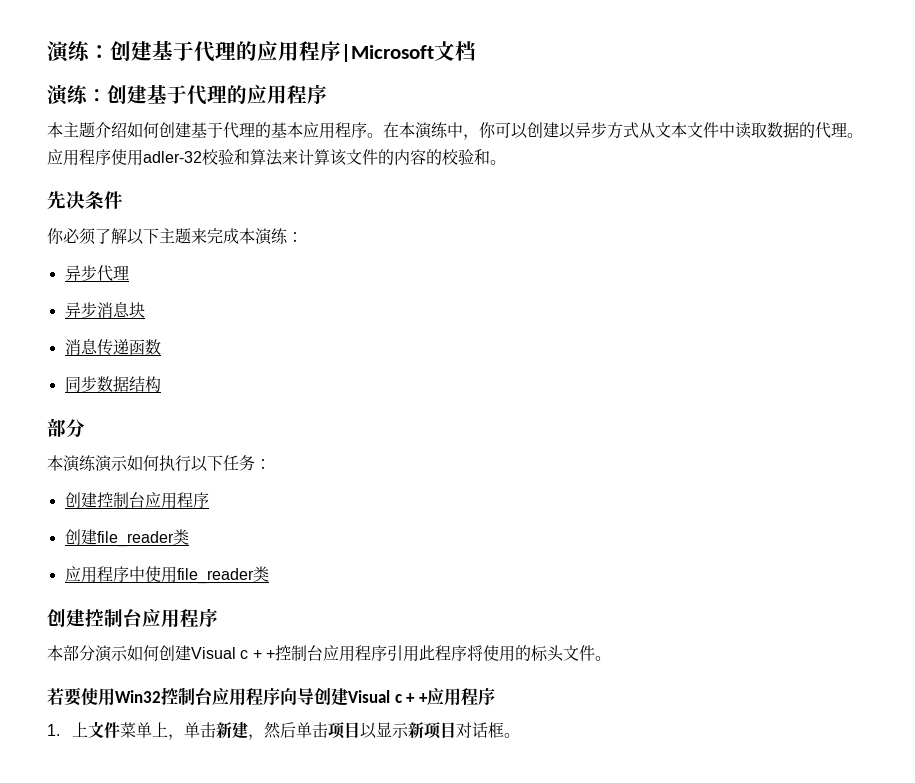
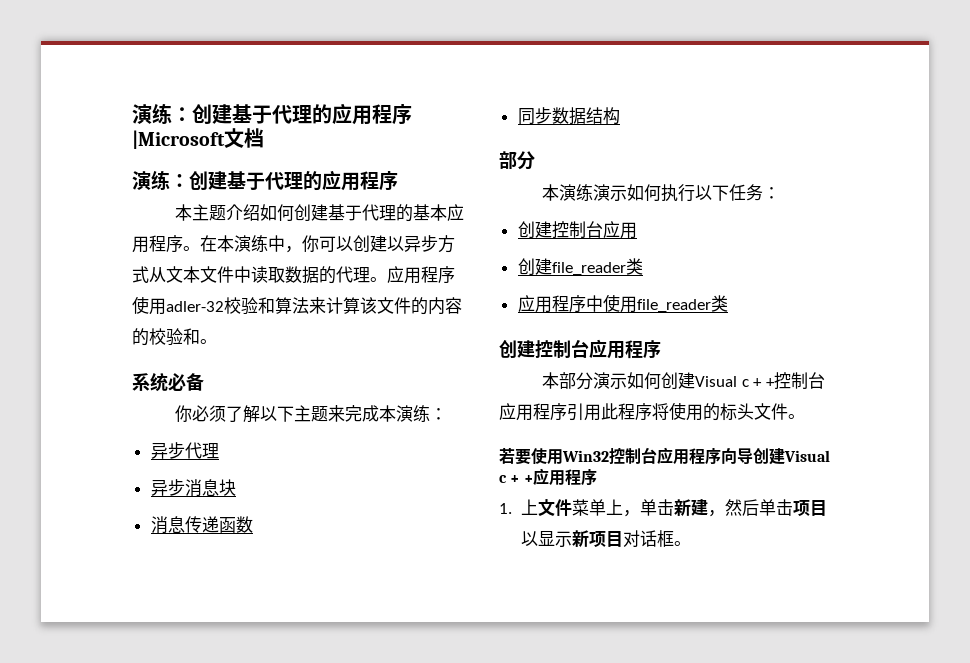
- 先决条件
+ 系统必备
  本演练演示如何执行以下任务：
- 创建控制台应用程序
+ 创建控制台应用

